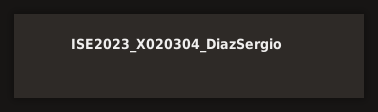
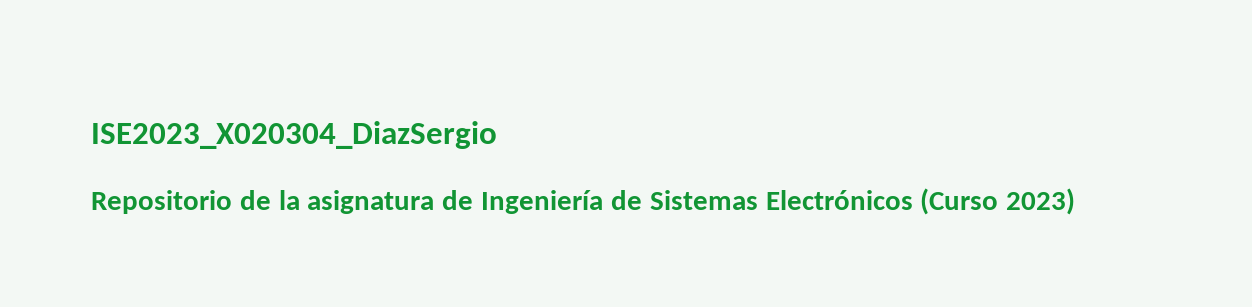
+ Repositorio de la asignatura de Ingeniería de Sistemas Electrónicos (Curso 2023)

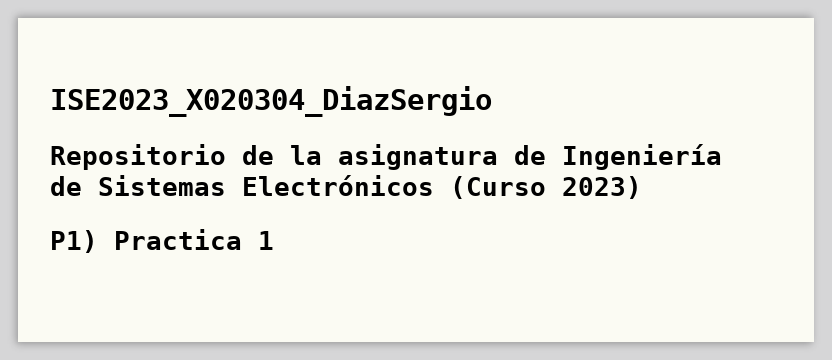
+ P1) Practica 1

